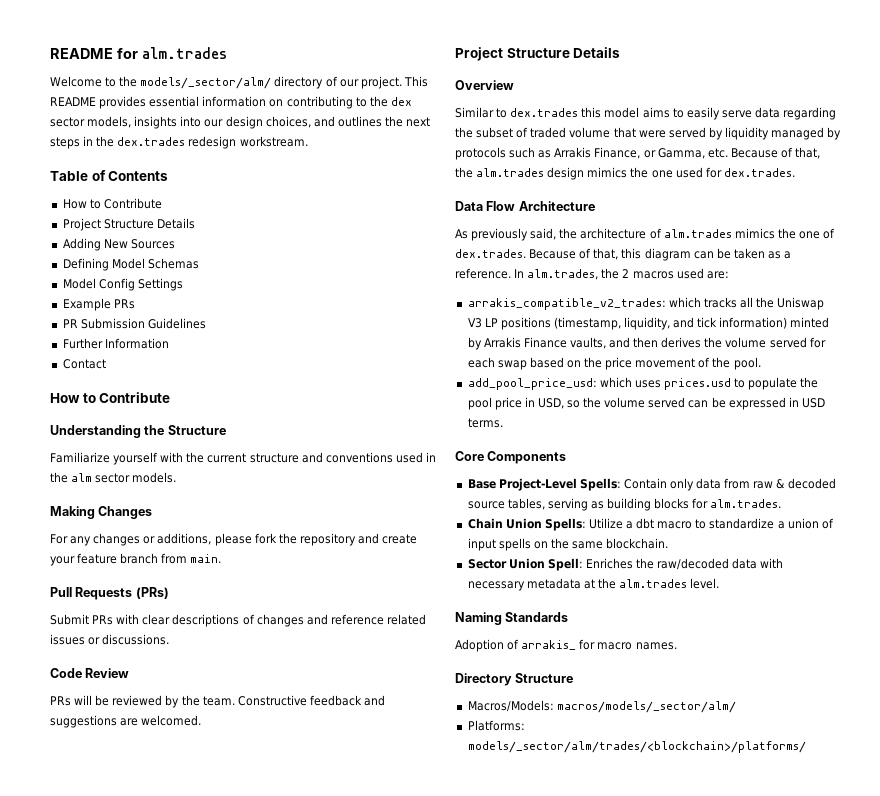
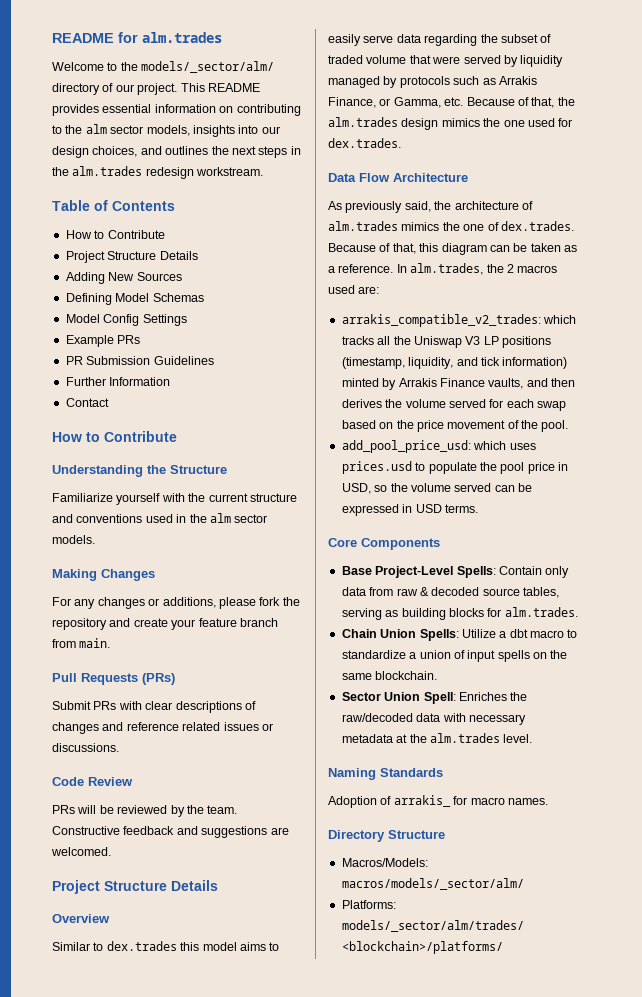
- This README provides essential information on contributing to the dex sector models, insights into our design choices, and outlines the next steps in the dex.trades redesign workstream.
+ This README provides essential information on contributing to the alm sector models, insights into our design choices, and outlines the next steps in the alm.trades redesign workstream.

